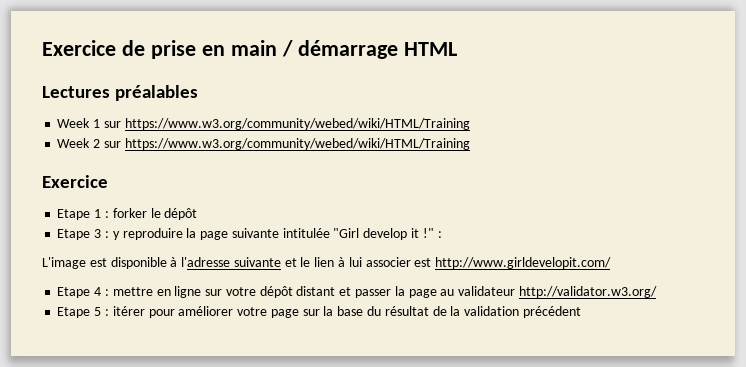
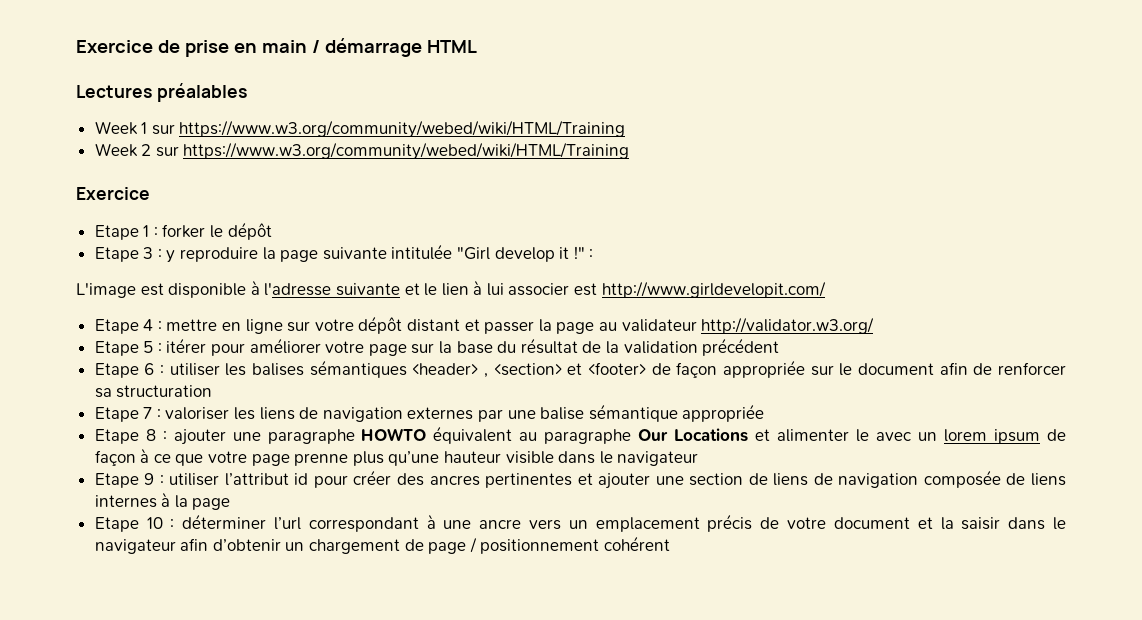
+ Etape 6 : utiliser les balises sémantiques <header> , <section> et <footer> de façon appropriée sur le document afin de renforcer sa structuration
+ Etape 7 : valoriser les liens de navigation externes par une balise sémantique appropriée
+ Etape 8 : ajouter une paragraphe HOWTO équivalent au paragraphe Our Locations et alimenter le avec un lorem ipsum de façon à ce que votre page prenne plus qu’une hauteur visible dans le navigateur
+ Etape 9 : utiliser l’attribut id pour créer des ancres pertinentes et ajouter une section de liens de navigation composée de liens internes à la page
+ Etape 10 : déterminer l’url correspondant à une ancre vers un emplacement précis de votre document et la saisir dans le navigateur afin d’obtenir un chargement de page / positionnement cohérent

